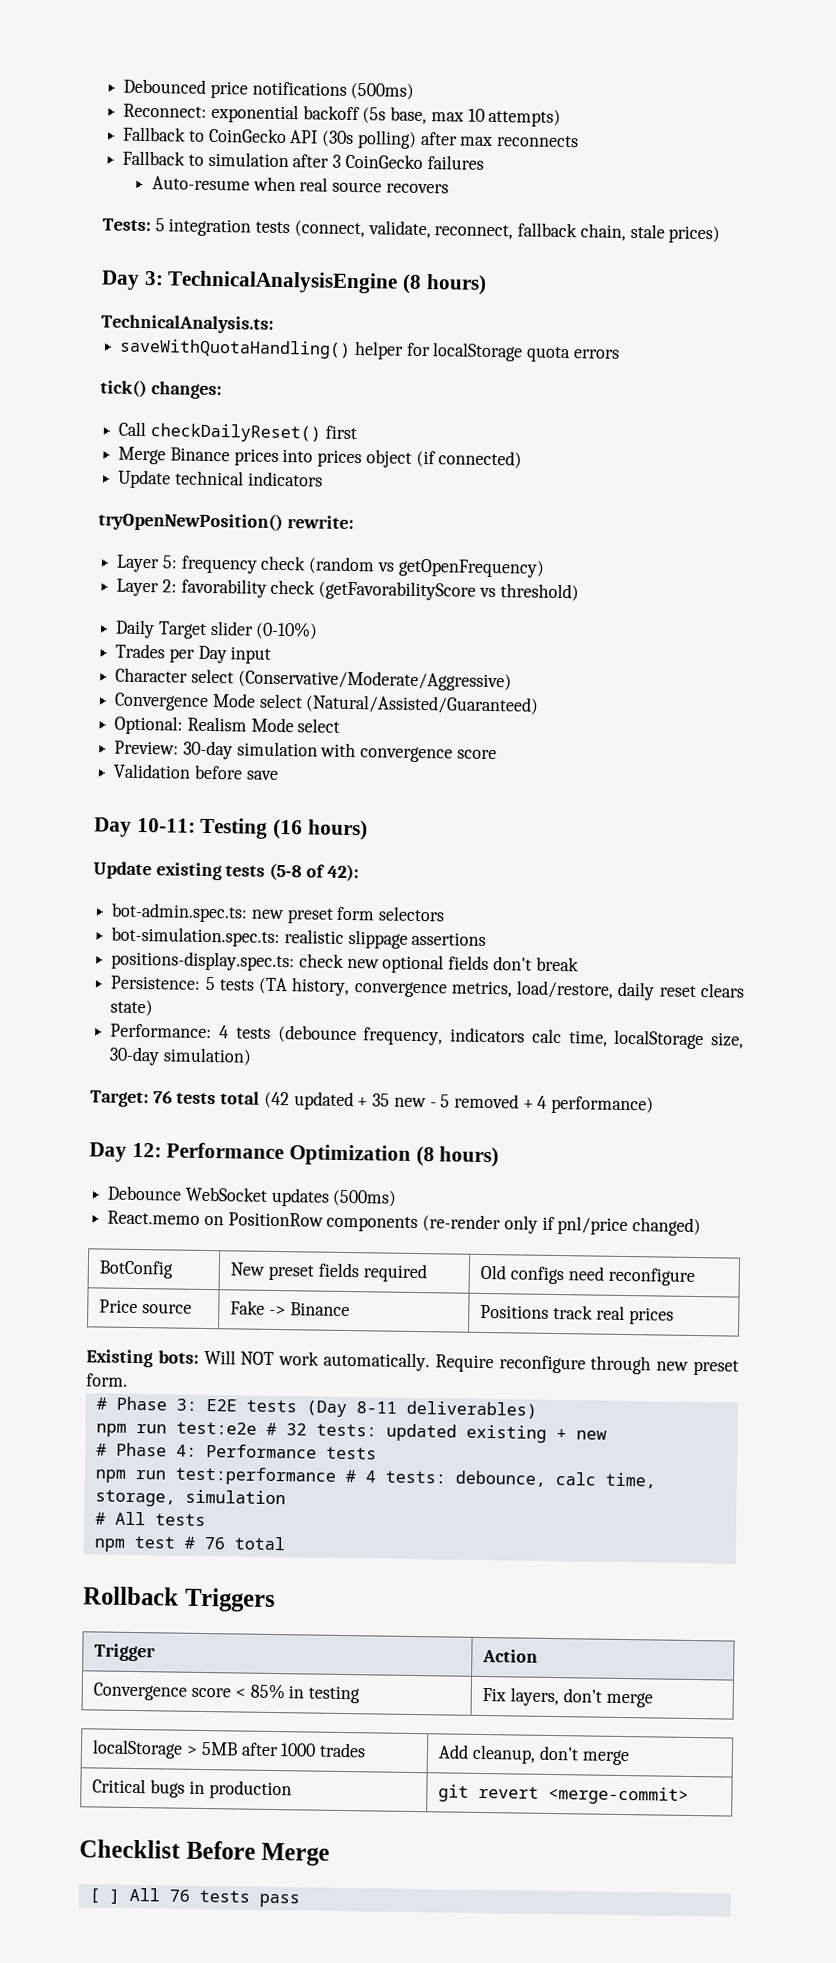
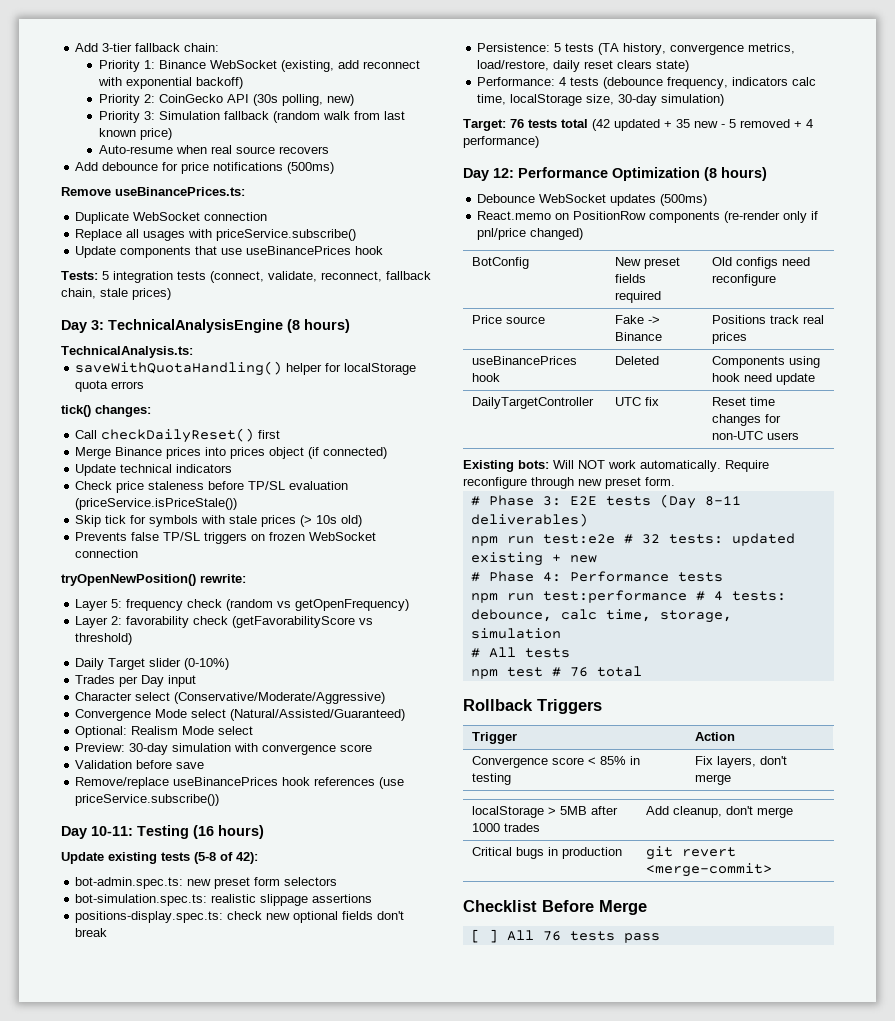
- Debounced price notifications (500ms)
- Reconnect: exponential backoff (5s base, max 10 attempts)
- Fallback to CoinGecko API (30s polling) after max reconnects
- Fallback to simulation after 3 CoinGecko failures
+ Add 3-tier fallback chain:
+ Priority 1: Binance WebSocket (existing, add reconnect with exponential backoff)
+ Priority 2: CoinGecko API (30s polling, new)
+ Priority 3: Simulation fallback (random walk from last known price)
+ Add debounce for price notifications (500ms)
+ Remove useBinancePrices.ts:
+ Duplicate WebSocket connection
+ Replace all usages with priceService.subscribe()
+ Update components that use useBinancePrices hook
+ Check price staleness before TP/SL evaluation (priceService.isPriceStale())
+ Skip tick for symbols with stale prices (> 10s old)
+ Prevents false TP/SL triggers on frozen WebSocket connection
+ Remove/replace useBinancePrices hook references (use priceService.subscribe())
+ useBinancePrices hook | Deleted | Components using hook need update
+ DailyTargetController | UTC fix | Reset time changes for non-UTC users

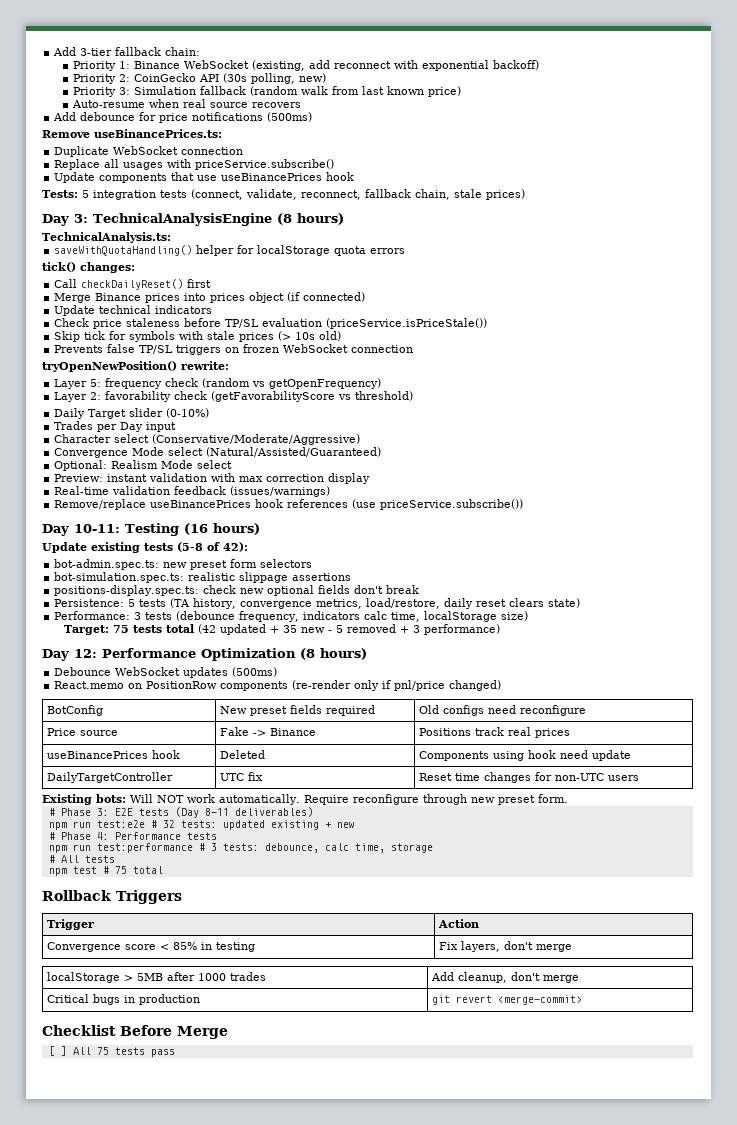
- Preview: 30-day simulation with convergence score
- Validation before save
+ Preview: instant validation with max correction display
+ Real-time validation feedback (issues/warnings)
- Performance: 4 tests (debounce frequency, indicators calc time, localStorage size, 30-day simulation)
+ Performance: 3 tests (debounce frequency, indicators calc time, localStorage size)
- Target: 76 tests total (42 updated + 35 new - 5 removed + 4 performance)
+ Target: 75 tests total (42 updated + 35 new - 5 removed + 3 performance)
- npm run test:performance # 4 tests: debounce, calc time, storage, simulation
+ npm run test:performance # 3 tests: debounce, calc time, storage
- npm test # 76 total
+ npm test # 75 total
- [ ] All 76 tests pass
+ [ ] All 75 tests pass

